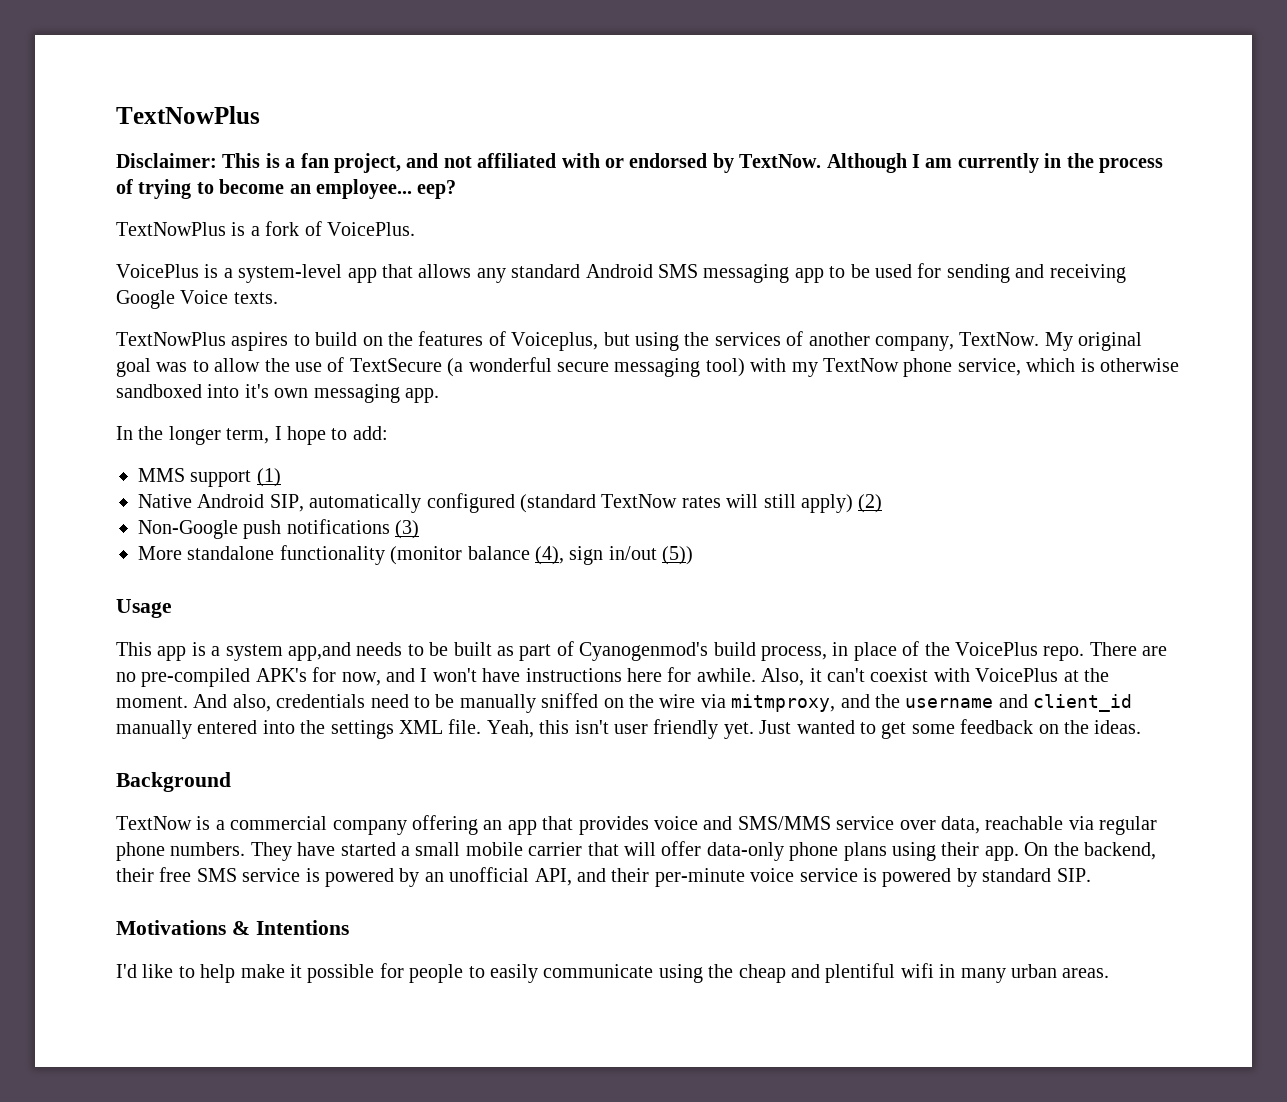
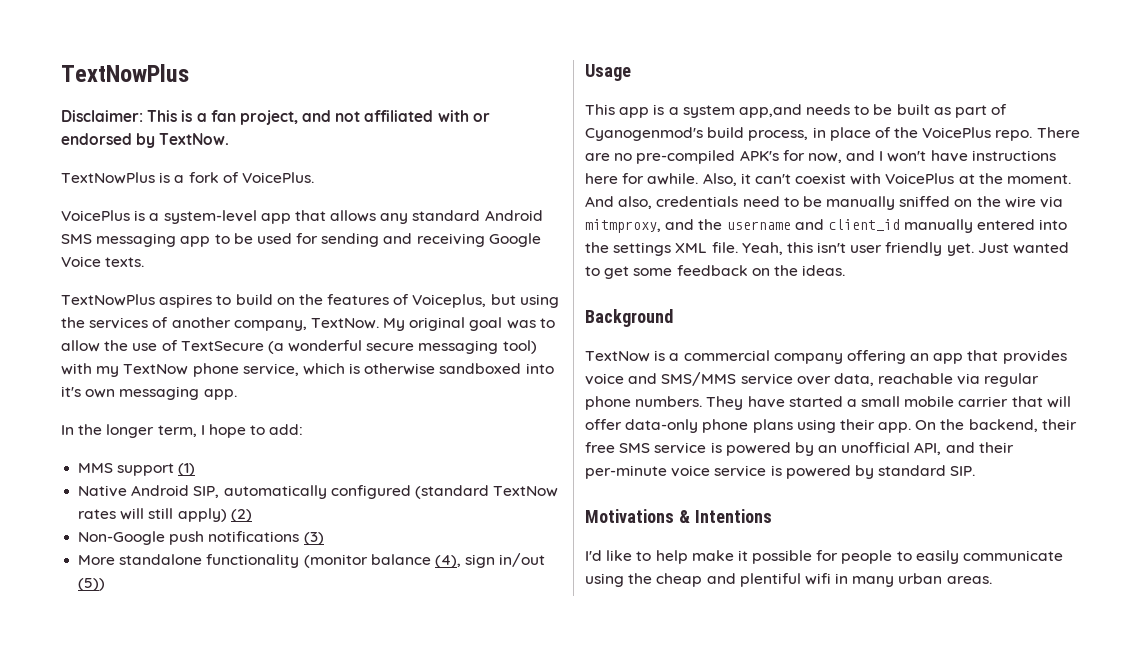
- Although I am currently in the process of trying to become an employee... eep?

